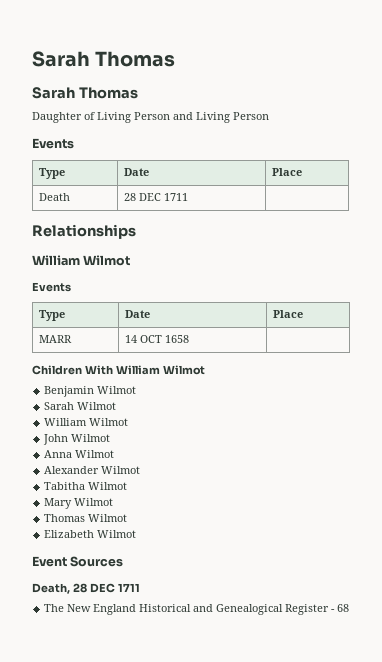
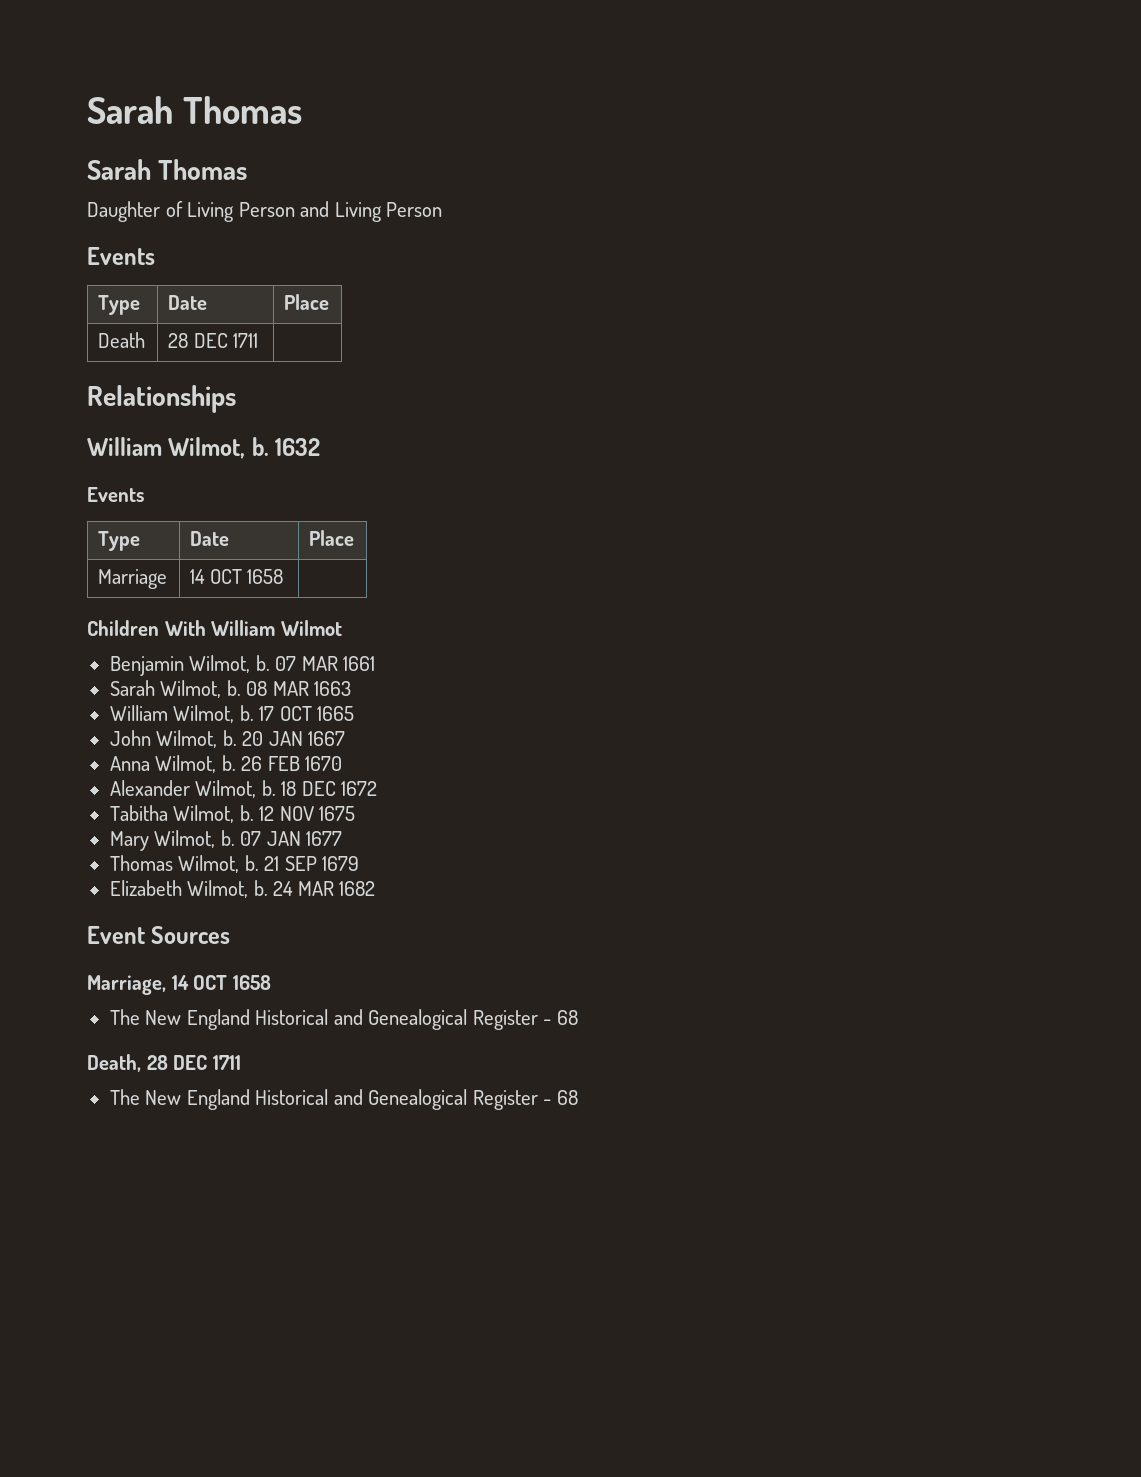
  Relationships
- William Wilmot
+ William Wilmot, b. 1632
  Events
  Type | Date | Place
- MARR | 14 OCT 1658 |
+ Marriage | 14 OCT 1658 |
- Benjamin Wilmot
- Sarah Wilmot
- William Wilmot
- John Wilmot
- Anna Wilmot
- Alexander Wilmot
- Tabitha Wilmot
- Mary Wilmot
- Thomas Wilmot
- Elizabeth Wilmot
+ Benjamin Wilmot, b. 07 MAR 1661
+ Sarah Wilmot, b. 08 MAR 1663
+ William Wilmot, b. 17 OCT 1665
+ John Wilmot, b. 20 JAN 1667
+ Anna Wilmot, b. 26 FEB 1670
+ Alexander Wilmot, b. 18 DEC 1672
+ Tabitha Wilmot, b. 12 NOV 1675
+ Mary Wilmot, b. 07 JAN 1677
+ Thomas Wilmot, b. 21 SEP 1679
+ Elizabeth Wilmot, b. 24 MAR 1682
  Event Sources
+ Marriage, 14 OCT 1658
+ The New England Historical and Genealogical Register - 68

